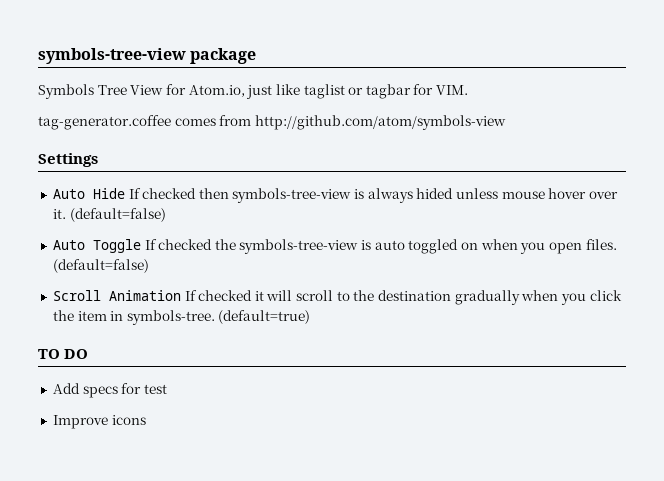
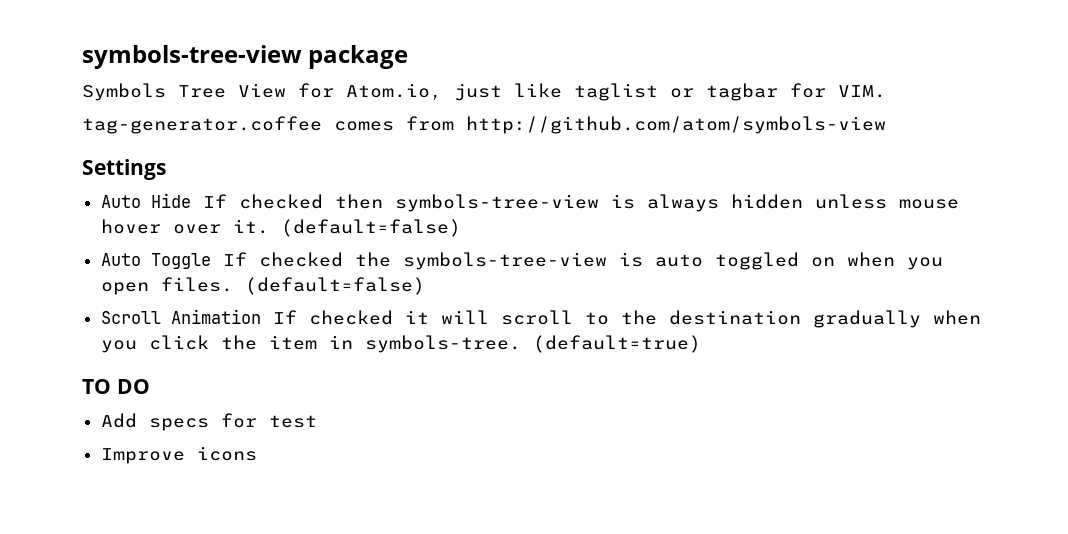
- Auto Hide If checked then symbols-tree-view is always hided unless mouse hover over it.
+ Auto Hide If checked then symbols-tree-view is always hidden unless mouse hover over it.

